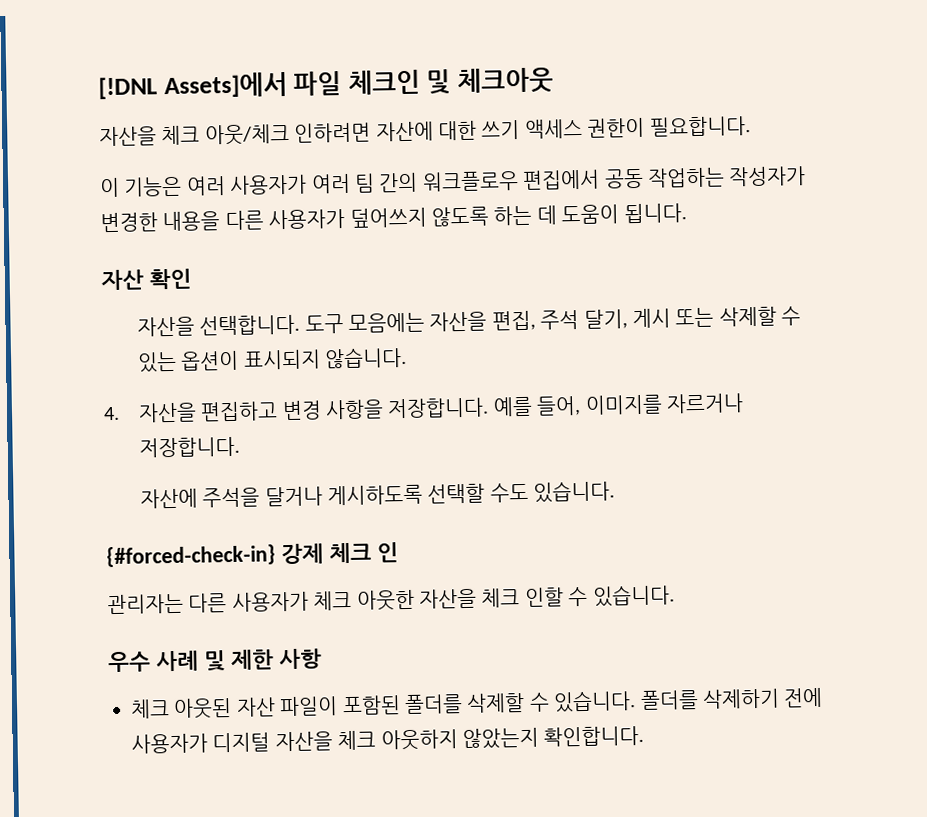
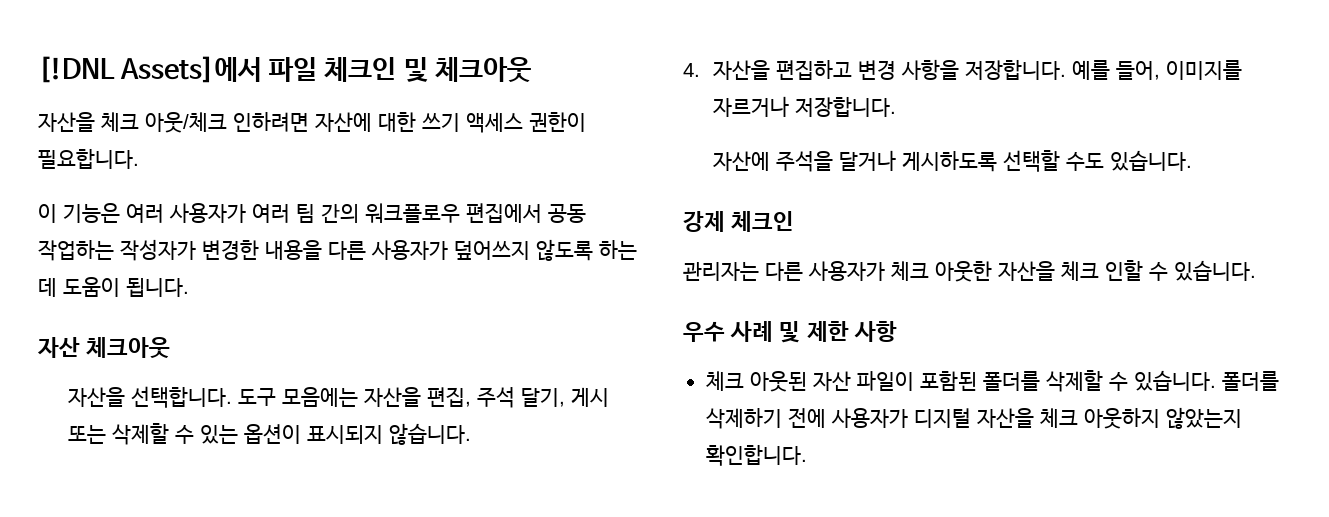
- 자산 확인
+ 자산 체크아웃
- {#forced-check-in} 강제 체크 인
+ 강제 체크인

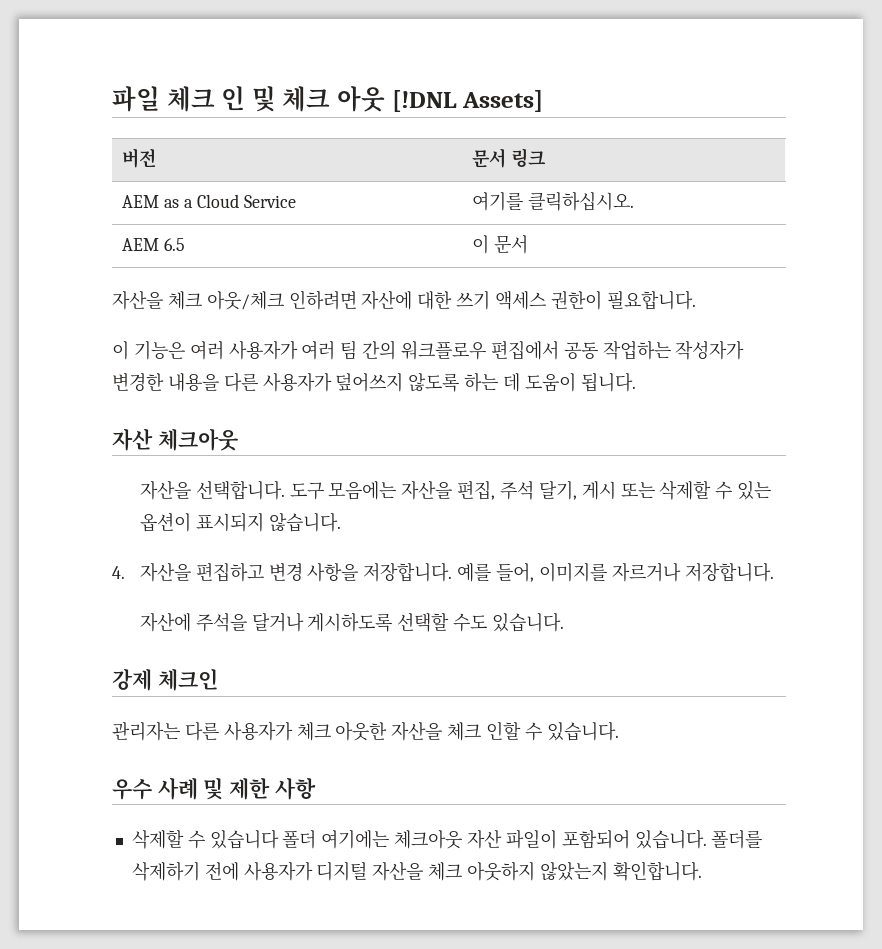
- [!DNL Assets]에서 파일 체크인 및 체크아웃
+ 파일 체크 인 및 체크 아웃 [!DNL Assets]
+ 버전 | 문서 링크
+ AEM as a Cloud Service | 여기를 클릭하십시오.
+ AEM 6.5 | 이 문서
- 체크 아웃된 자산 파일이 포함된 폴더를 삭제할 수 있습니다.
+ 삭제할 수 있습니다 폴더 여기에는 체크아웃 자산 파일이 포함되어 있습니다.

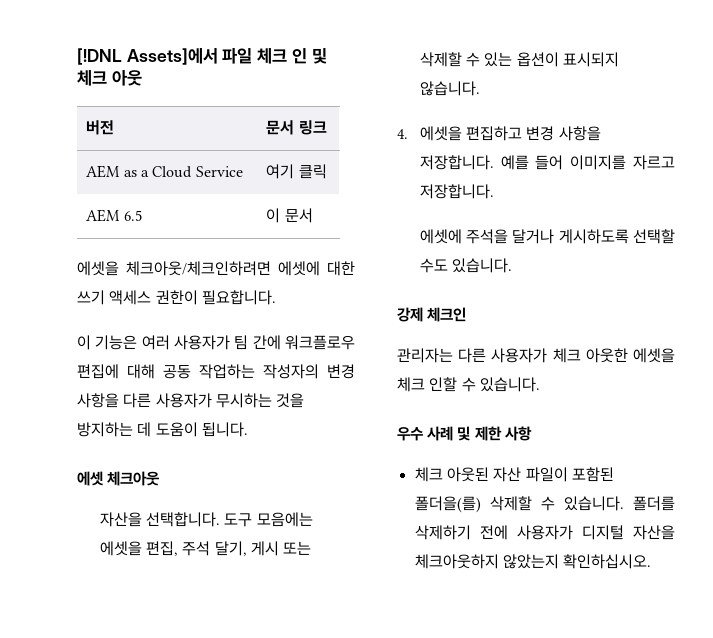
- 파일 체크 인 및 체크 아웃 [!DNL Assets]
+ [!DNL Assets]에서 파일 체크 인 및 체크 아웃
- AEM as a Cloud Service | 여기를 클릭하십시오.
+ AEM as a Cloud Service | 여기 클릭
- 자산을 체크 아웃/체크 인하려면 자산에 대한 쓰기 액세스 권한이 필요합니다.
+ 에셋을 체크아웃/체크인하려면 에셋에 대한 쓰기 액세스 권한이 필요합니다.
- 이 기능은 여러 사용자가 여러 팀 간의 워크플로우 편집에서 공동 작업하는 작성자가 변경한 내용을 다른 사용자가 덮어쓰지 않도록 하는 데 도움이 됩니다.
+ 이 기능은 여러 사용자가 팀 간에 워크플로우 편집에 대해 공동 작업하는 작성자의 변경 사항을 다른 사용자가 무시하는 것을 방지하는 데 도움이 됩니다.
- 자산 체크아웃
+ 에셋 체크아웃
- 도구 모음에는 자산을 편집, 주석 달기, 게시 또는 삭제할 수 있는 옵션이 표시되지 않습니다.
+ 도구 모음에는 에셋을 편집, 주석 달기, 게시 또는 삭제할 수 있는 옵션이 표시되지 않습니다.
- 4. 자산을 편집하고 변경 사항을 저장합니다.
+ 4. 에셋을 편집하고 변경 사항을 저장합니다.
- 예를 들어, 이미지를 자르거나 저장합니다.
+ 예를 들어 이미지를 자르고 저장합니다.
- 자산에 주석을 달거나 게시하도록 선택할 수도 있습니다.
+ 에셋에 주석을 달거나 게시하도록 선택할 수도 있습니다.
- 관리자는 다른 사용자가 체크 아웃한 자산을 체크 인할 수 있습니다.
+ 관리자는 다른 사용자가 체크 아웃한 에셋을 체크 인할 수 있습니다.
- 삭제할 수 있습니다 폴더 여기에는 체크아웃 자산 파일이 포함되어 있습니다.
+ 체크 아웃된 자산 파일이 포함된 폴더을(를) 삭제할 수 있습니다.
- 폴더를 삭제하기 전에 사용자가 디지털 자산을 체크 아웃하지 않았는지 확인합니다.
+ 폴더를 삭제하기 전에 사용자가 디지털 자산을 체크아웃하지 않았는지 확인하십시오.

